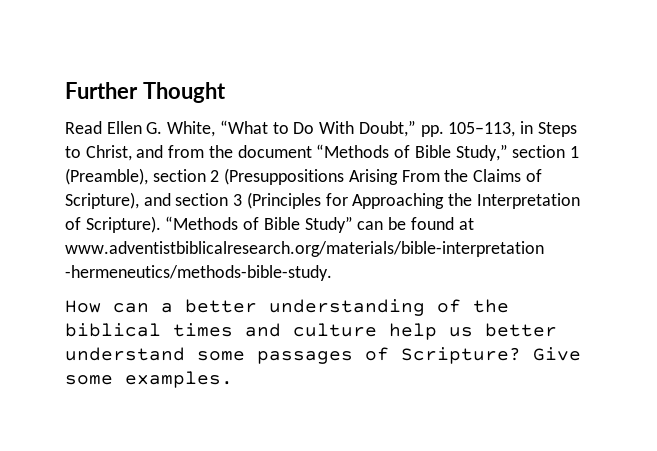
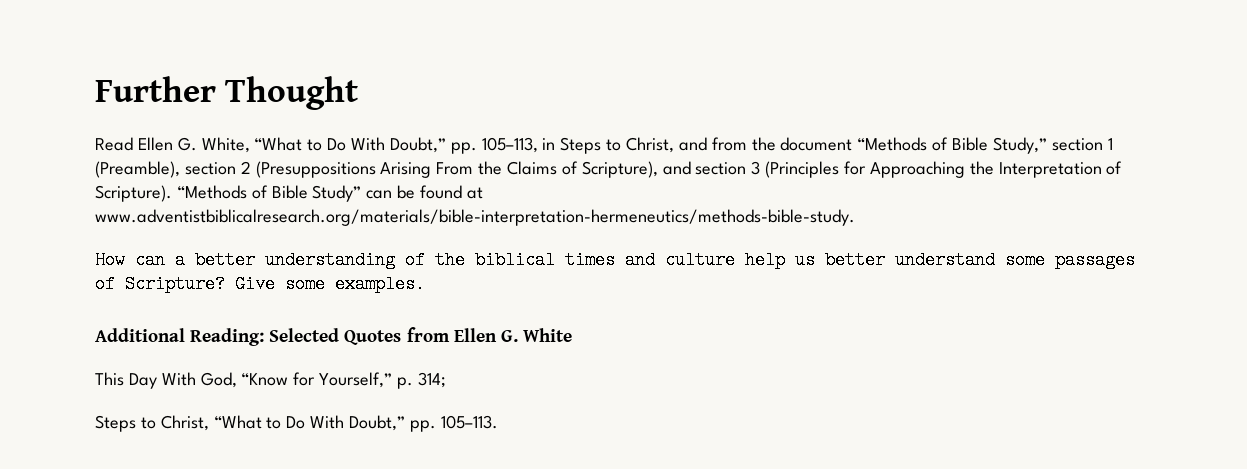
- “Methods of Bible Study” can be found at www.adventistbiblicalresearch.org/materials/bible-interpretation -hermeneutics/methods-bible-study.
+ “Methods of Bible Study” can be found at www.adventistbiblicalresearch.org/materials/bible-interpretation-hermeneutics/methods-bible-study.
+ Additional Reading: Selected Quotes from Ellen G. White
+ This Day With God, “Know for Yourself,” p. 314;
+ Steps to Christ, “What to Do With Doubt,” pp. 105–113.

